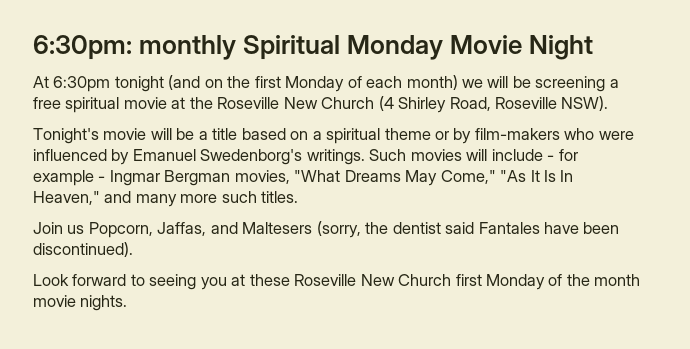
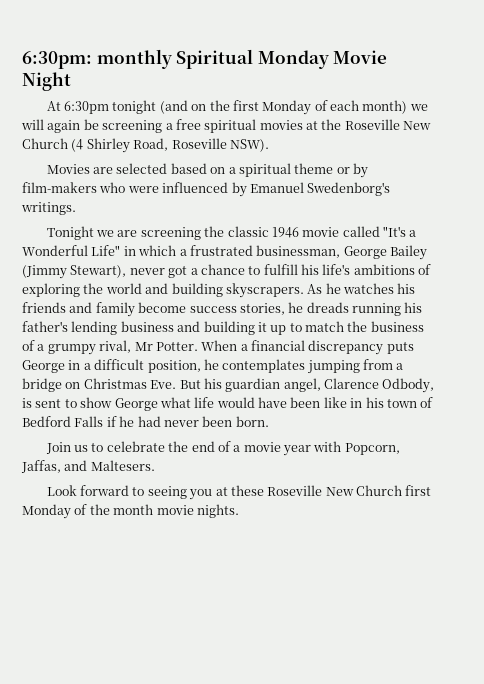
- At 6:30pm tonight (and on the first Monday of each month) we will be screening a free spiritual movie at the Roseville New Church (4 Shirley Road, Roseville NSW).
+ At 6:30pm tonight (and on the first Monday of each month) we will again be screening a free spiritual movies at the Roseville New Church (4 Shirley Road, Roseville NSW).
- Tonight's movie will be a title based on a spiritual theme or by film-makers who were influenced by Emanuel Swedenborg's writings. Such movies will include - for example - Ingmar Bergman movies, "What Dreams May Come," "As It Is In Heaven," and many more such titles.
- Join us Popcorn, Jaffas, and Maltesers (sorry, the dentist said Fantales have been discontinued).
+ Movies are selected based on a spiritual theme or by film-makers who were influenced by Emanuel Swedenborg's writings.
+ Tonight we are screening the classic 1946 movie called "It's a Wonderful Life" in which a frustrated businessman, George Bailey (Jimmy Stewart), never got a chance to fulfill his life's ambitions of exploring the world and building skyscrapers. As he watches his friends and family become success stories, he dreads running his father's lending business and building it up to match the business of a grumpy rival, Mr Potter. When a financial discrepancy puts George in a difficult position, he contemplates jumping from a bridge on Christmas Eve. But his guardian angel, Clarence Odbody, is sent to show George what life would have been like in his town of Bedford Falls if he had never been born.
+ Join us to celebrate the end of a movie year with Popcorn, Jaffas, and Maltesers.

